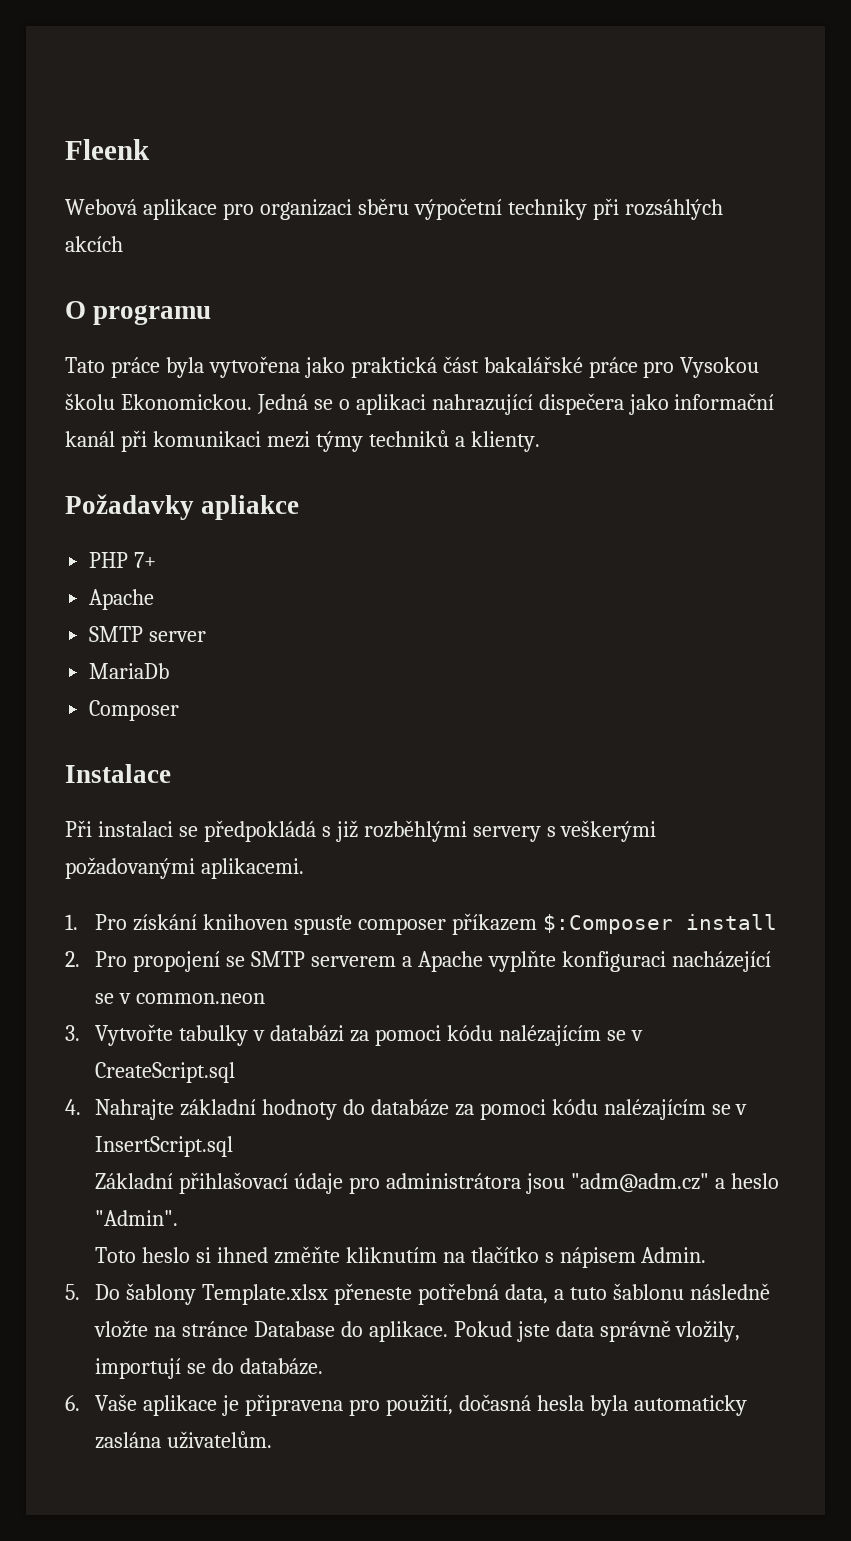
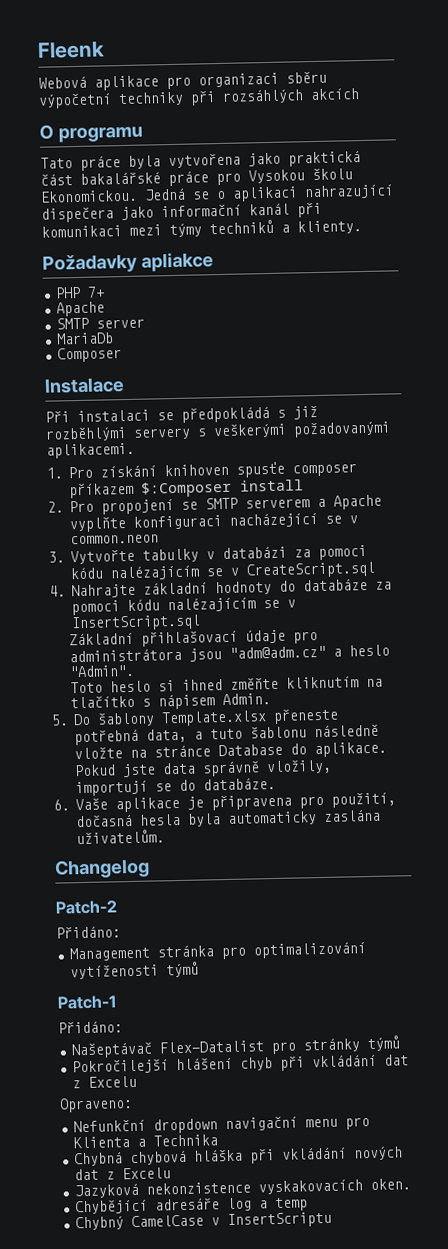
+ Changelog
+ Patch-2
+ Přidáno:
+ Management stránka pro optimalizování vytíženosti týmů
+ Patch-1
+ Přidáno:
+ Našeptávač Flex-Datalist pro stránky týmů
+ Pokročilejší hlášení chyb při vkládání dat z Excelu
+ Opraveno:
+ Nefunkční dropdown navigační menu pro Klienta a Technika
+ Chybná chybová hláška při vkládání nových dat z Excelu
+ Jazyková nekonzistence vyskakovacích oken.
+ Chybějící adresáře log a temp
+ Chybný CamelCase v InsertScriptu

